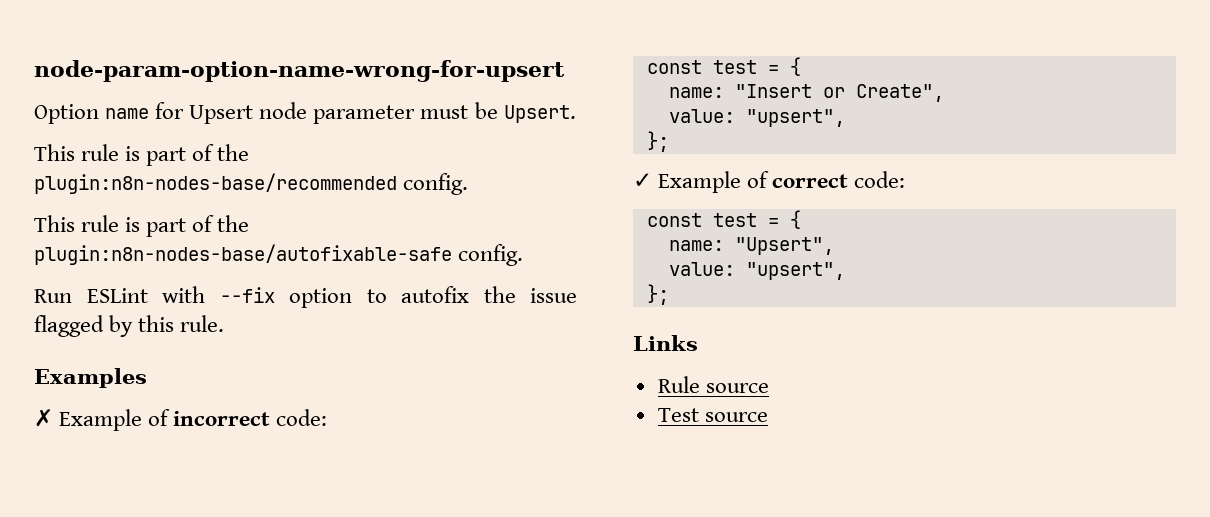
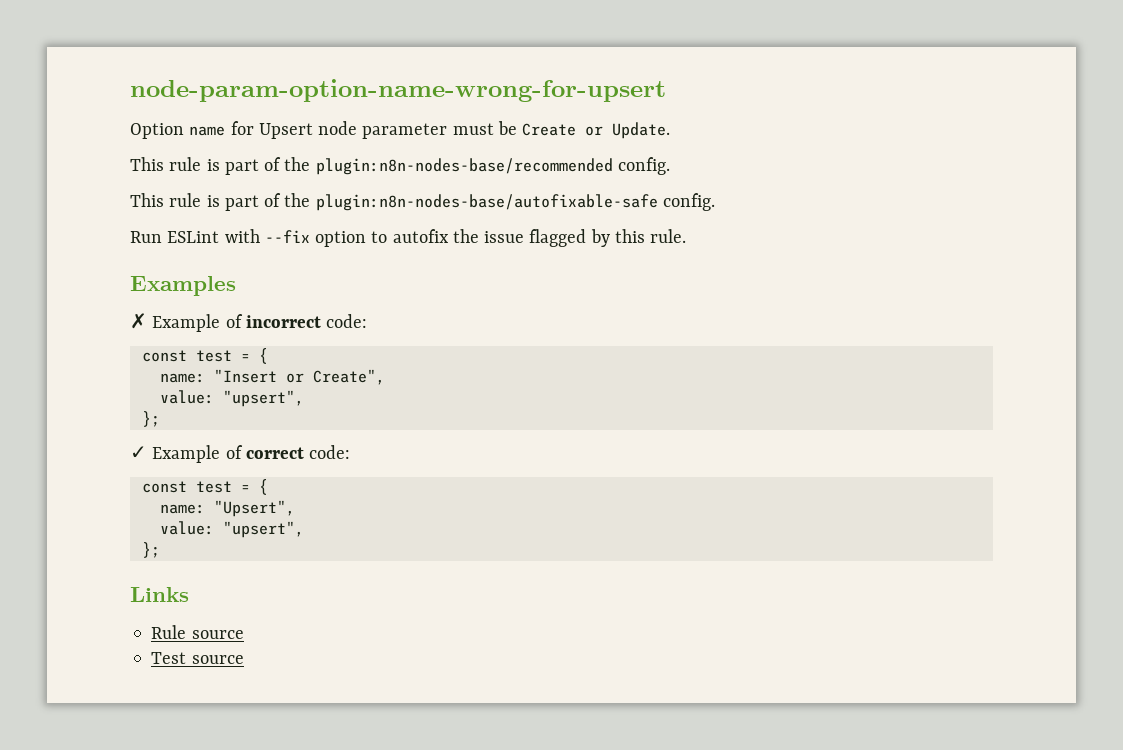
- Option name for Upsert node parameter must be Upsert.
+ Option name for Upsert node parameter must be Create or Update.

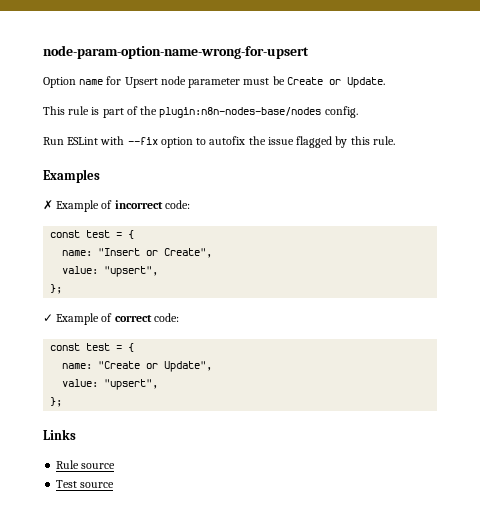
- This rule is part of the plugin:n8n-nodes-base/recommended config.
- This rule is part of the plugin:n8n-nodes-base/autofixable-safe config.
+ This rule is part of the plugin:n8n-nodes-base/nodes config.
- name: "Upsert",
+ name: "Create or Update",

